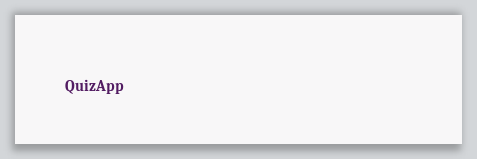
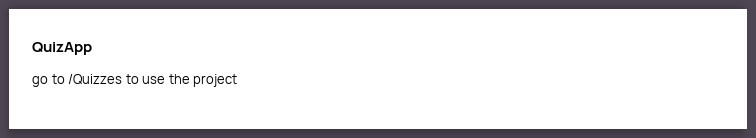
+ go to /Quizzes to use the project

